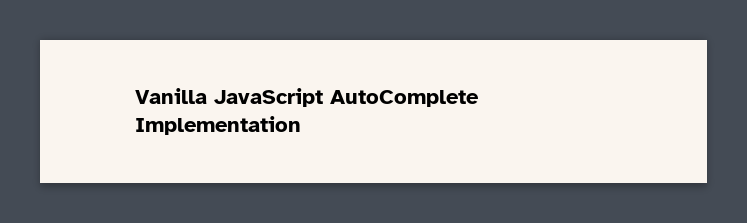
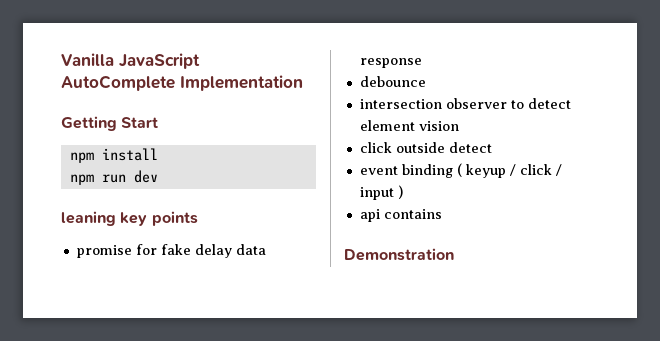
+ Getting Start
+ npm install
+ npm run dev
+ leaning key points
+ promise for fake delay data response
+ debounce
+ intersection observer to detect element vision
+ click outside detect
+ event binding ( keyup / click / input )
+ api contains
+ Demonstration

